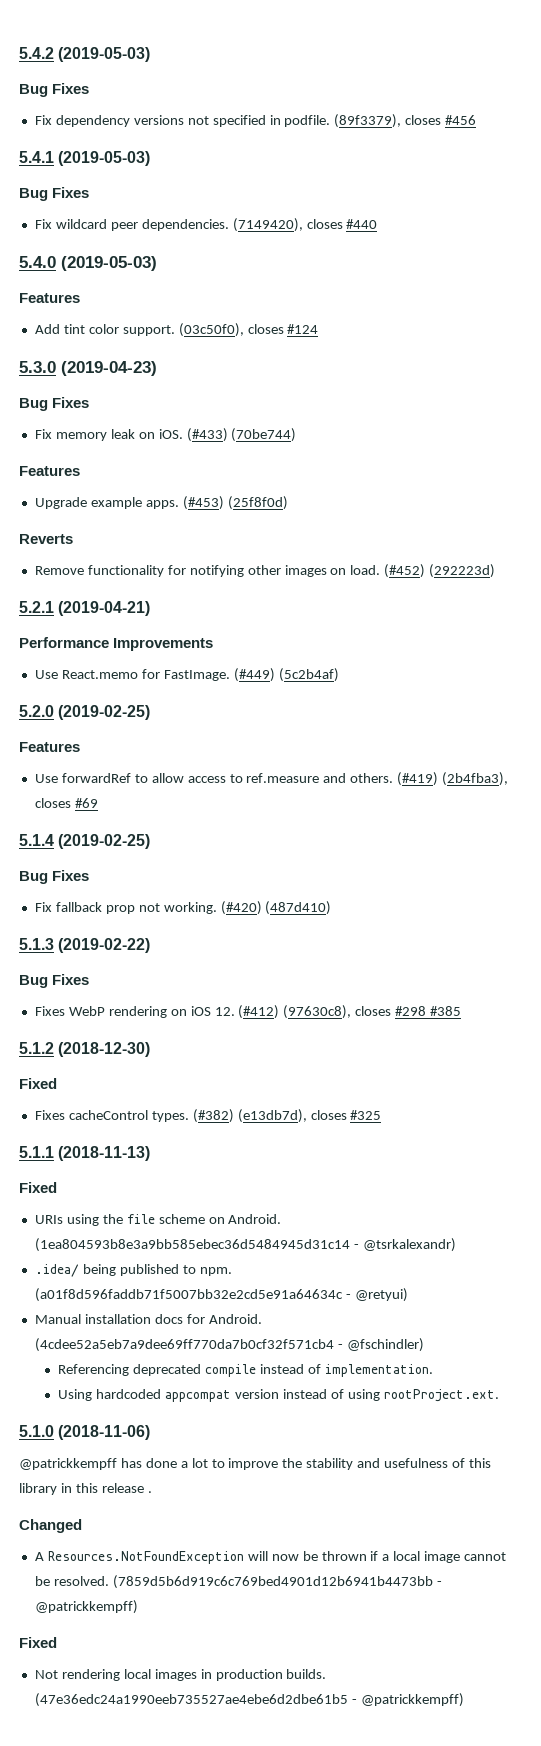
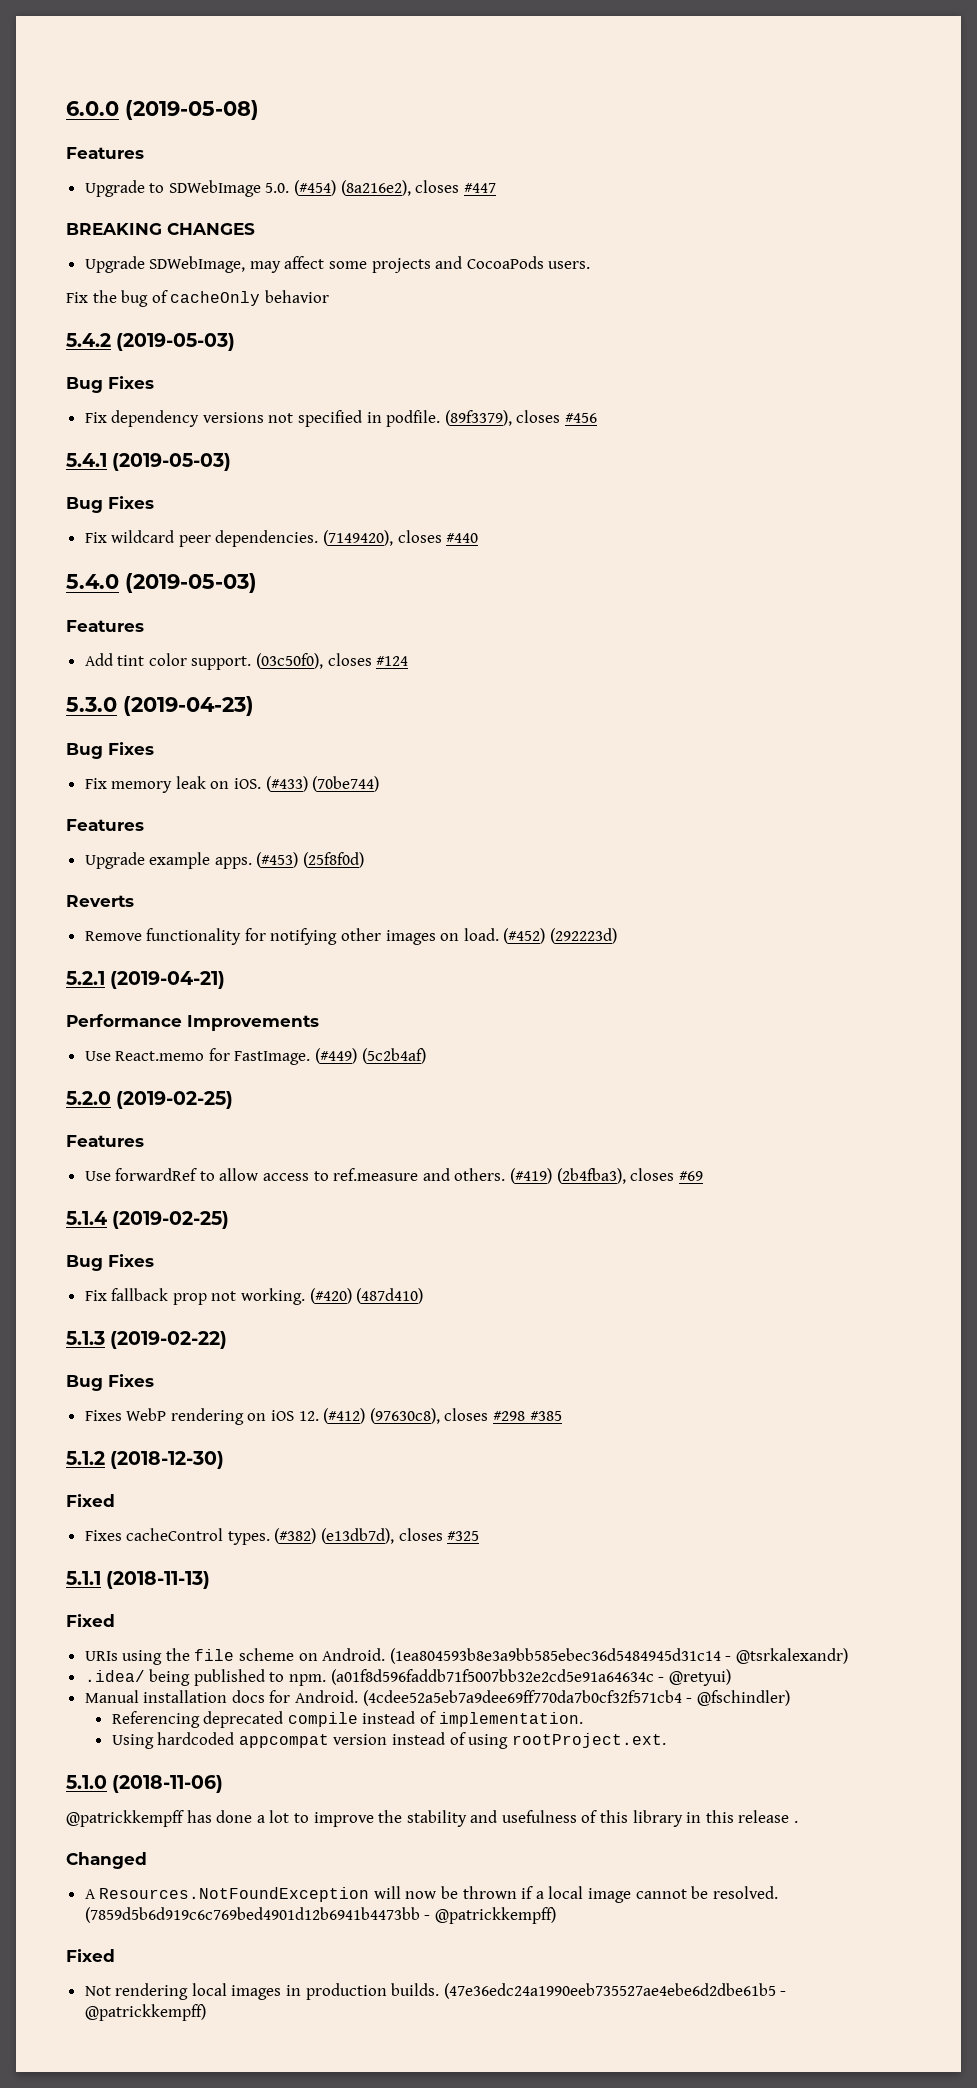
+ 6.0.0 (2019-05-08)
+ Features
+ Upgrade to SDWebImage 5.0. (#454) (8a216e2), closes #447
+ BREAKING CHANGES
+ Upgrade SDWebImage, may affect some projects and CocoaPods users.
+ Fix the bug of cacheOnly behavior

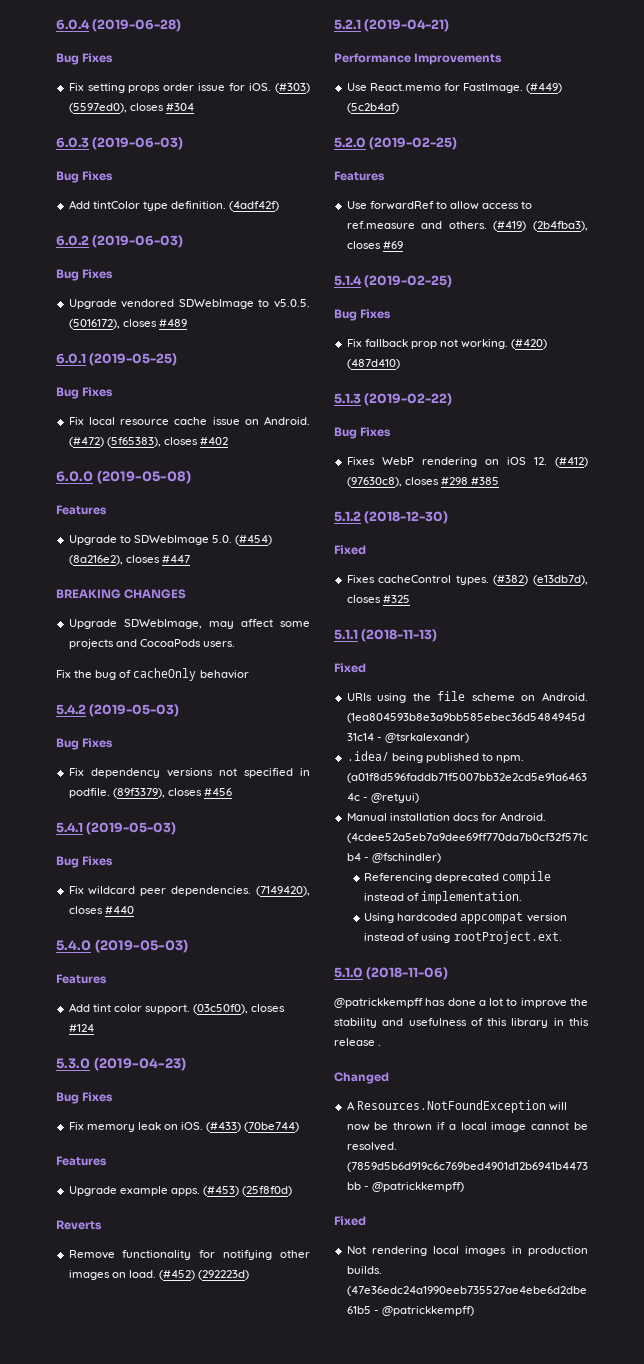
+ 6.0.4 (2019-06-28)
+ Bug Fixes
+ Fix setting props order issue for iOS. (#303) (5597ed0), closes #304
+ 6.0.3 (2019-06-03)
+ Bug Fixes
+ Add tintColor type definition. (4adf42f)
+ 6.0.2 (2019-06-03)
+ Bug Fixes
+ Upgrade vendored SDWebImage to v5.0.5. (5016172), closes #489
+ 6.0.1 (2019-05-25)
+ Bug Fixes
+ Fix local resource cache issue on Android. (#472) (5f65383), closes #402

